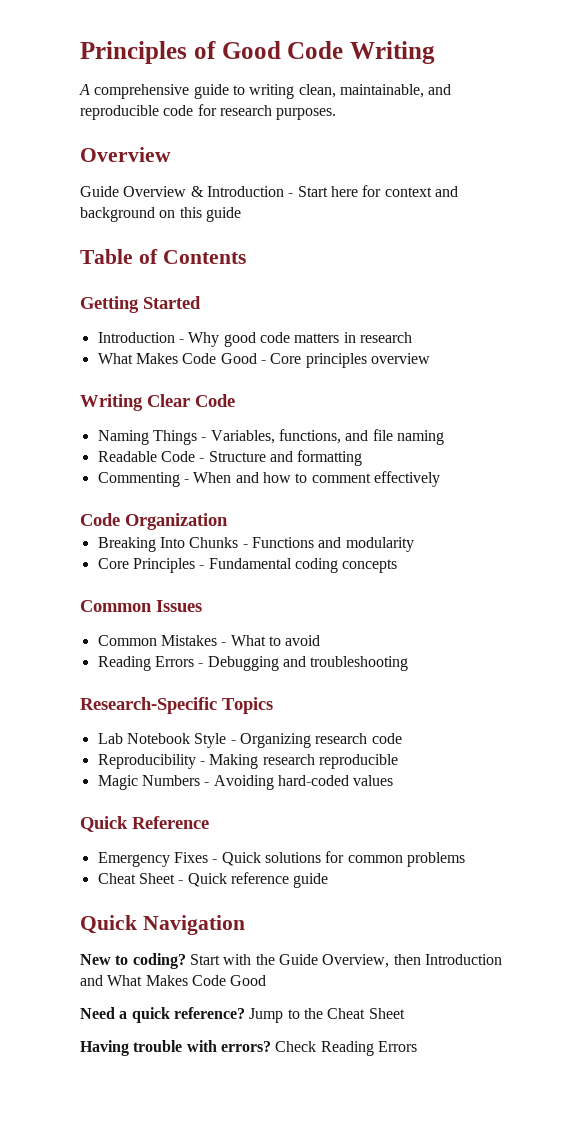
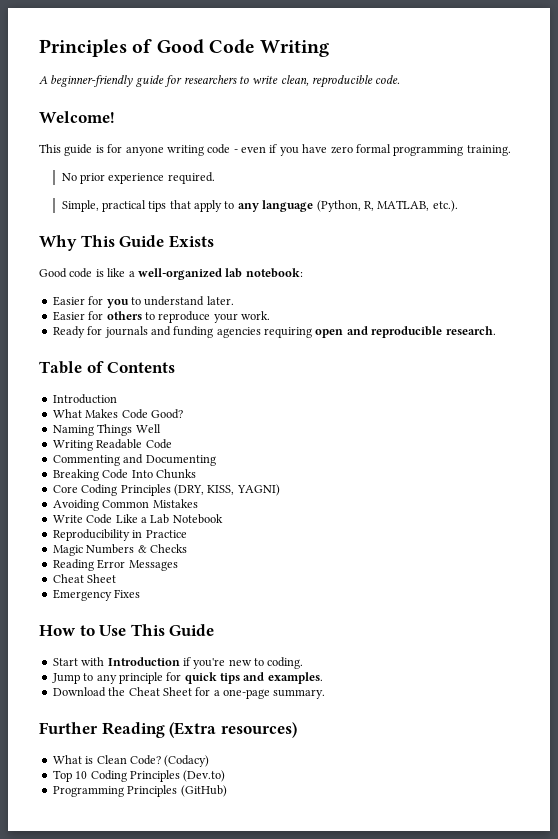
- A comprehensive guide to writing clean, maintainable, and reproducible code for research purposes.
- Overview
- Guide Overview & Introduction - Start here for context and background on this guide
+ A beginner-friendly guide for researchers to write clean, reproducible code.
+ Welcome!
+ This guide is for anyone writing code - even if you have zero formal programming training.
+ No prior experience required.
+ Simple, practical tips that apply to any language (Python, R, MATLAB, etc.).
+ Why This Guide Exists
+ Good code is like a well-organized lab notebook:
+ Easier for you to understand later.
+ Easier for others to reproduce your work.
+ Ready for journals and funding agencies requiring open and reproducible research.
  Table of Contents
- Getting Started
- Introduction - Why good code matters in research
- What Makes Code Good - Core principles overview
- Writing Clear Code
- Naming Things - Variables, functions, and file naming
- Readable Code - Structure and formatting
- Commenting - When and how to comment effectively
- Code Organization
+ Introduction
+ What Makes Code Good?
+ Naming Things Well
+ Writing Readable Code
+ Commenting and Documenting
- Breaking Into Chunks - Functions and modularity
- Core Principles - Fundamental coding concepts
- Common Issues
- Common Mistakes - What to avoid
- Reading Errors - Debugging and troubleshooting
- Research-Specific Topics
- Lab Notebook Style - Organizing research code
- Reproducibility - Making research reproducible
- Magic Numbers - Avoiding hard-coded values
- Quick Reference
- Emergency Fixes - Quick solutions for common problems
- Cheat Sheet - Quick reference guide
- Quick Navigation
- New to coding? Start with the Guide Overview, then Introduction and What Makes Code Good
- Need a quick reference? Jump to the Cheat Sheet
- Having trouble with errors? Check Reading Errors
+ Breaking Code Into Chunks
+ Core Coding Principles (DRY, KISS, YAGNI)
+ Avoiding Common Mistakes
+ Write Code Like a Lab Notebook
+ Reproducibility in Practice
+ Magic Numbers & Checks
+ Reading Error Messages
+ Cheat Sheet
+ Emergency Fixes
+ How to Use This Guide
+ Start with Introduction if you're new to coding.
+ Jump to any principle for quick tips and examples.
+ Download the Cheat Sheet for a one-page summary.
+ Further Reading (Extra resources)
+ What is Clean Code? (Codacy)
+ Top 10 Coding Principles (Dev.to)
+ Programming Principles (GitHub)

